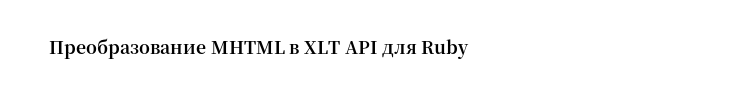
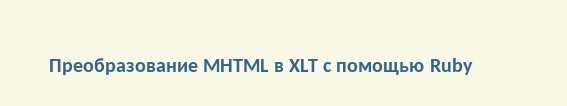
- Преобразование MHTML в XLT API для Ruby
+ Преобразование MHTML в XLT с помощью Ruby

